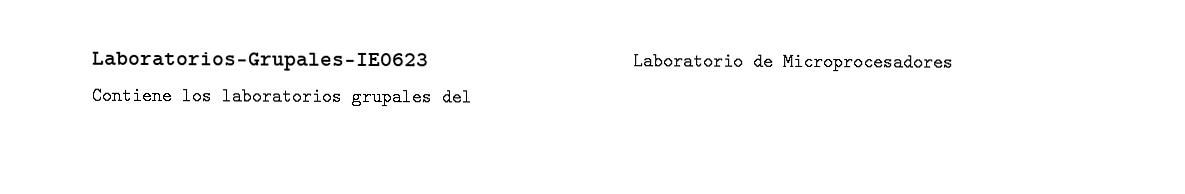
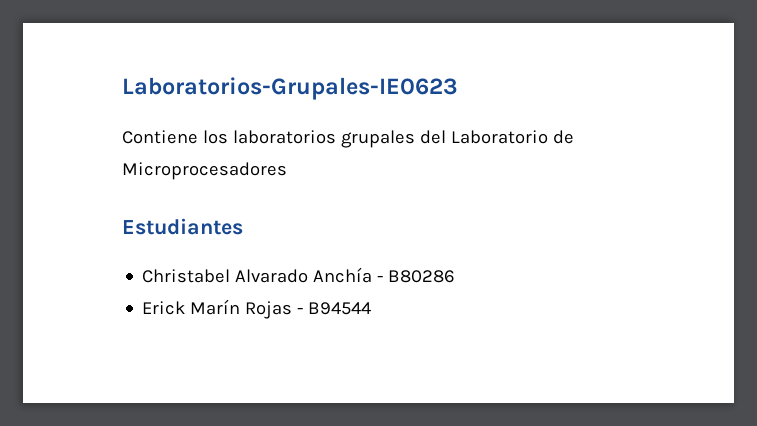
+ Estudiantes
+ Christabel Alvarado Anchía - B80286
+ Erick Marín Rojas - B94544

